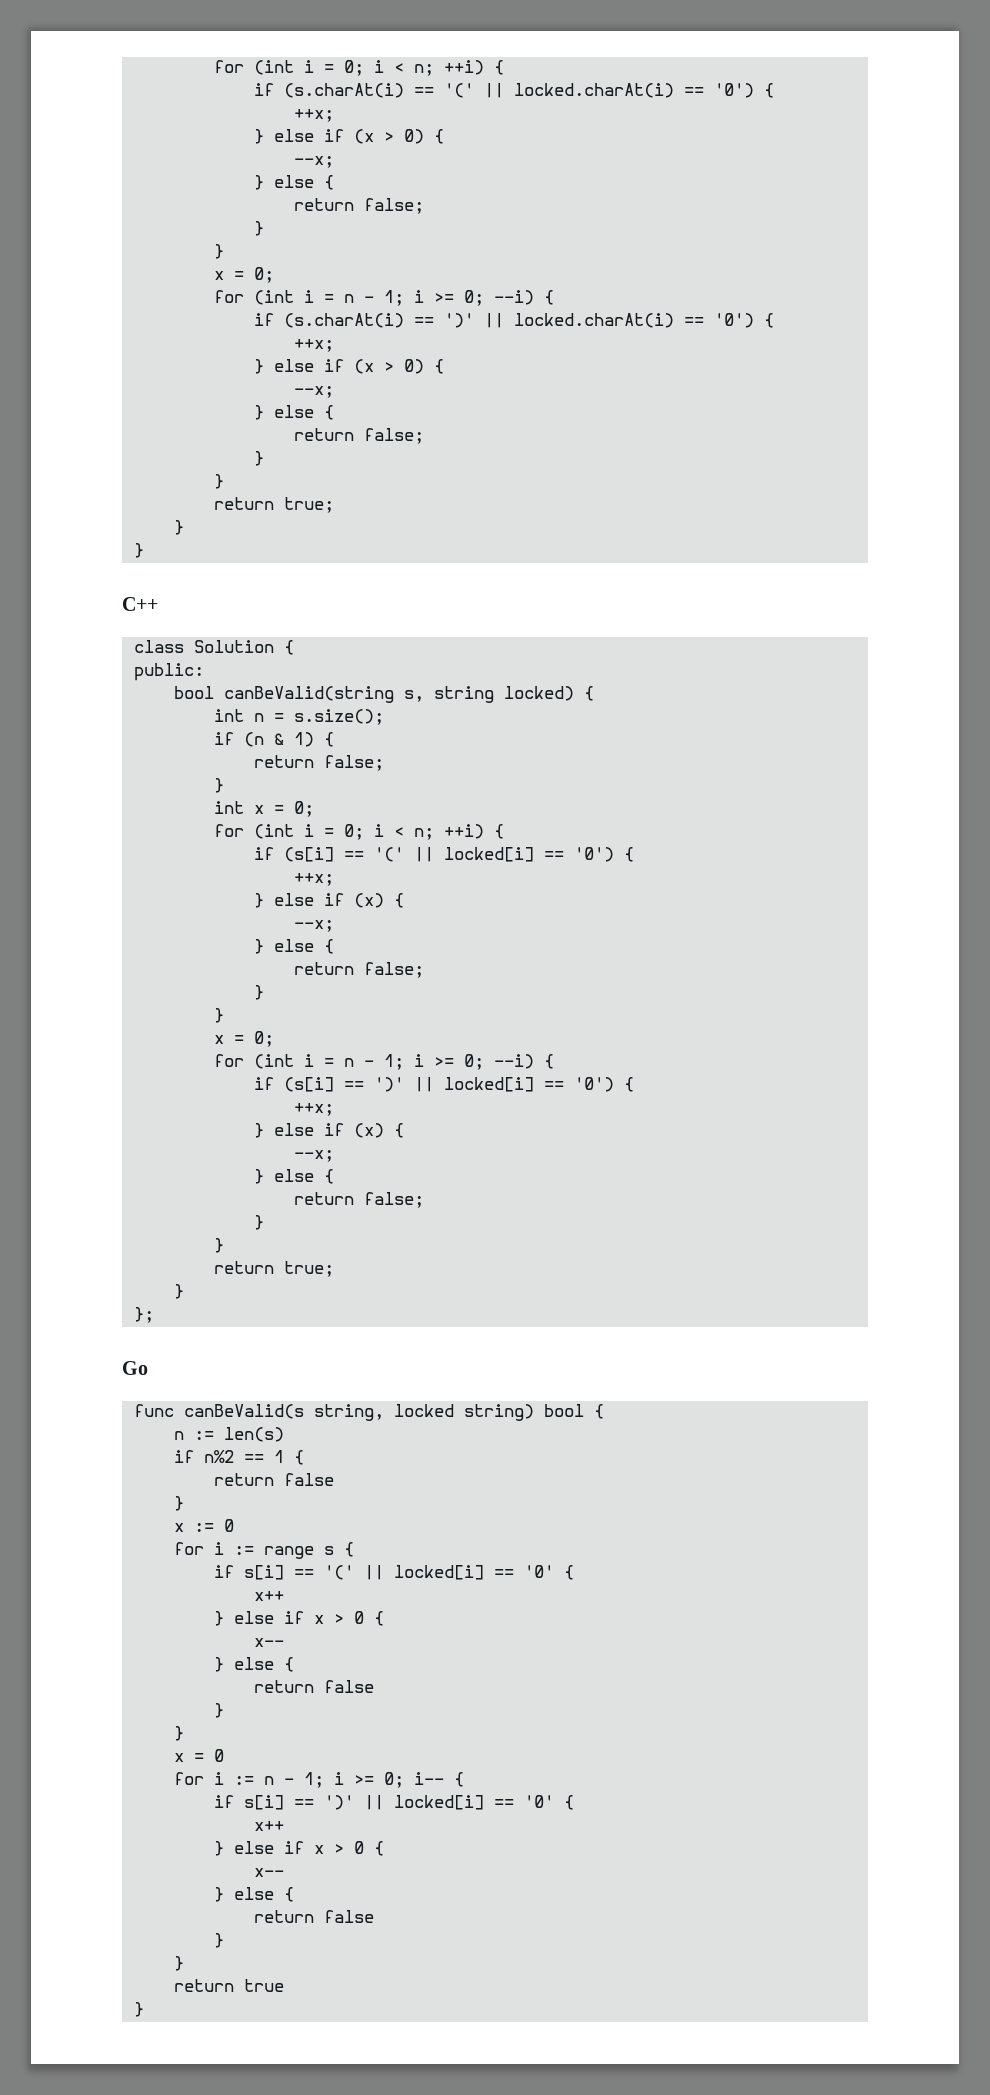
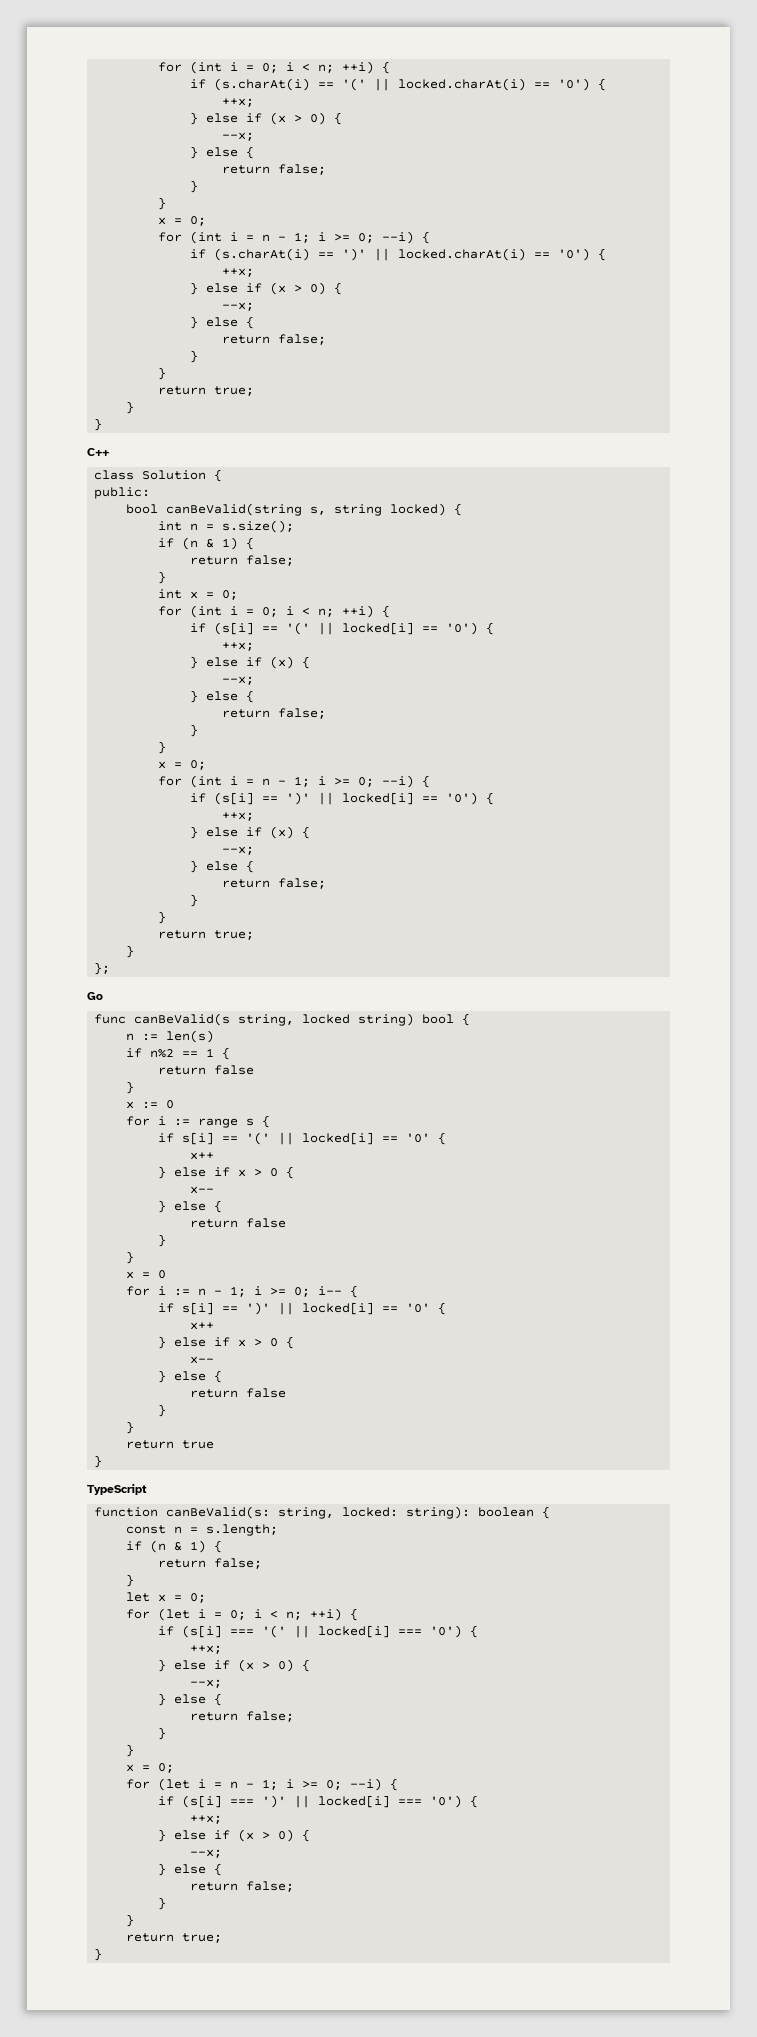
+ TypeScript
+ function canBeValid(s: string, locked: string): boolean {
+ const n = s.length;
+ if (n & 1) {
+ return false;
+ }
+ let x = 0;
+ for (let i = 0; i < n; ++i) {
+ if (s[i] === '(' || locked[i] === '0') {
+ ++x;
+ } else if (x > 0) {
+ --x;
+ } else {
+ return false;
+ }
+ }
+ x = 0;
+ for (let i = n - 1; i >= 0; --i) {
+ if (s[i] === ')' || locked[i] === '0') {
+ ++x;
+ } else if (x > 0) {
+ --x;
+ } else {
+ return false;
+ }
+ }
+ return true;
+ }

